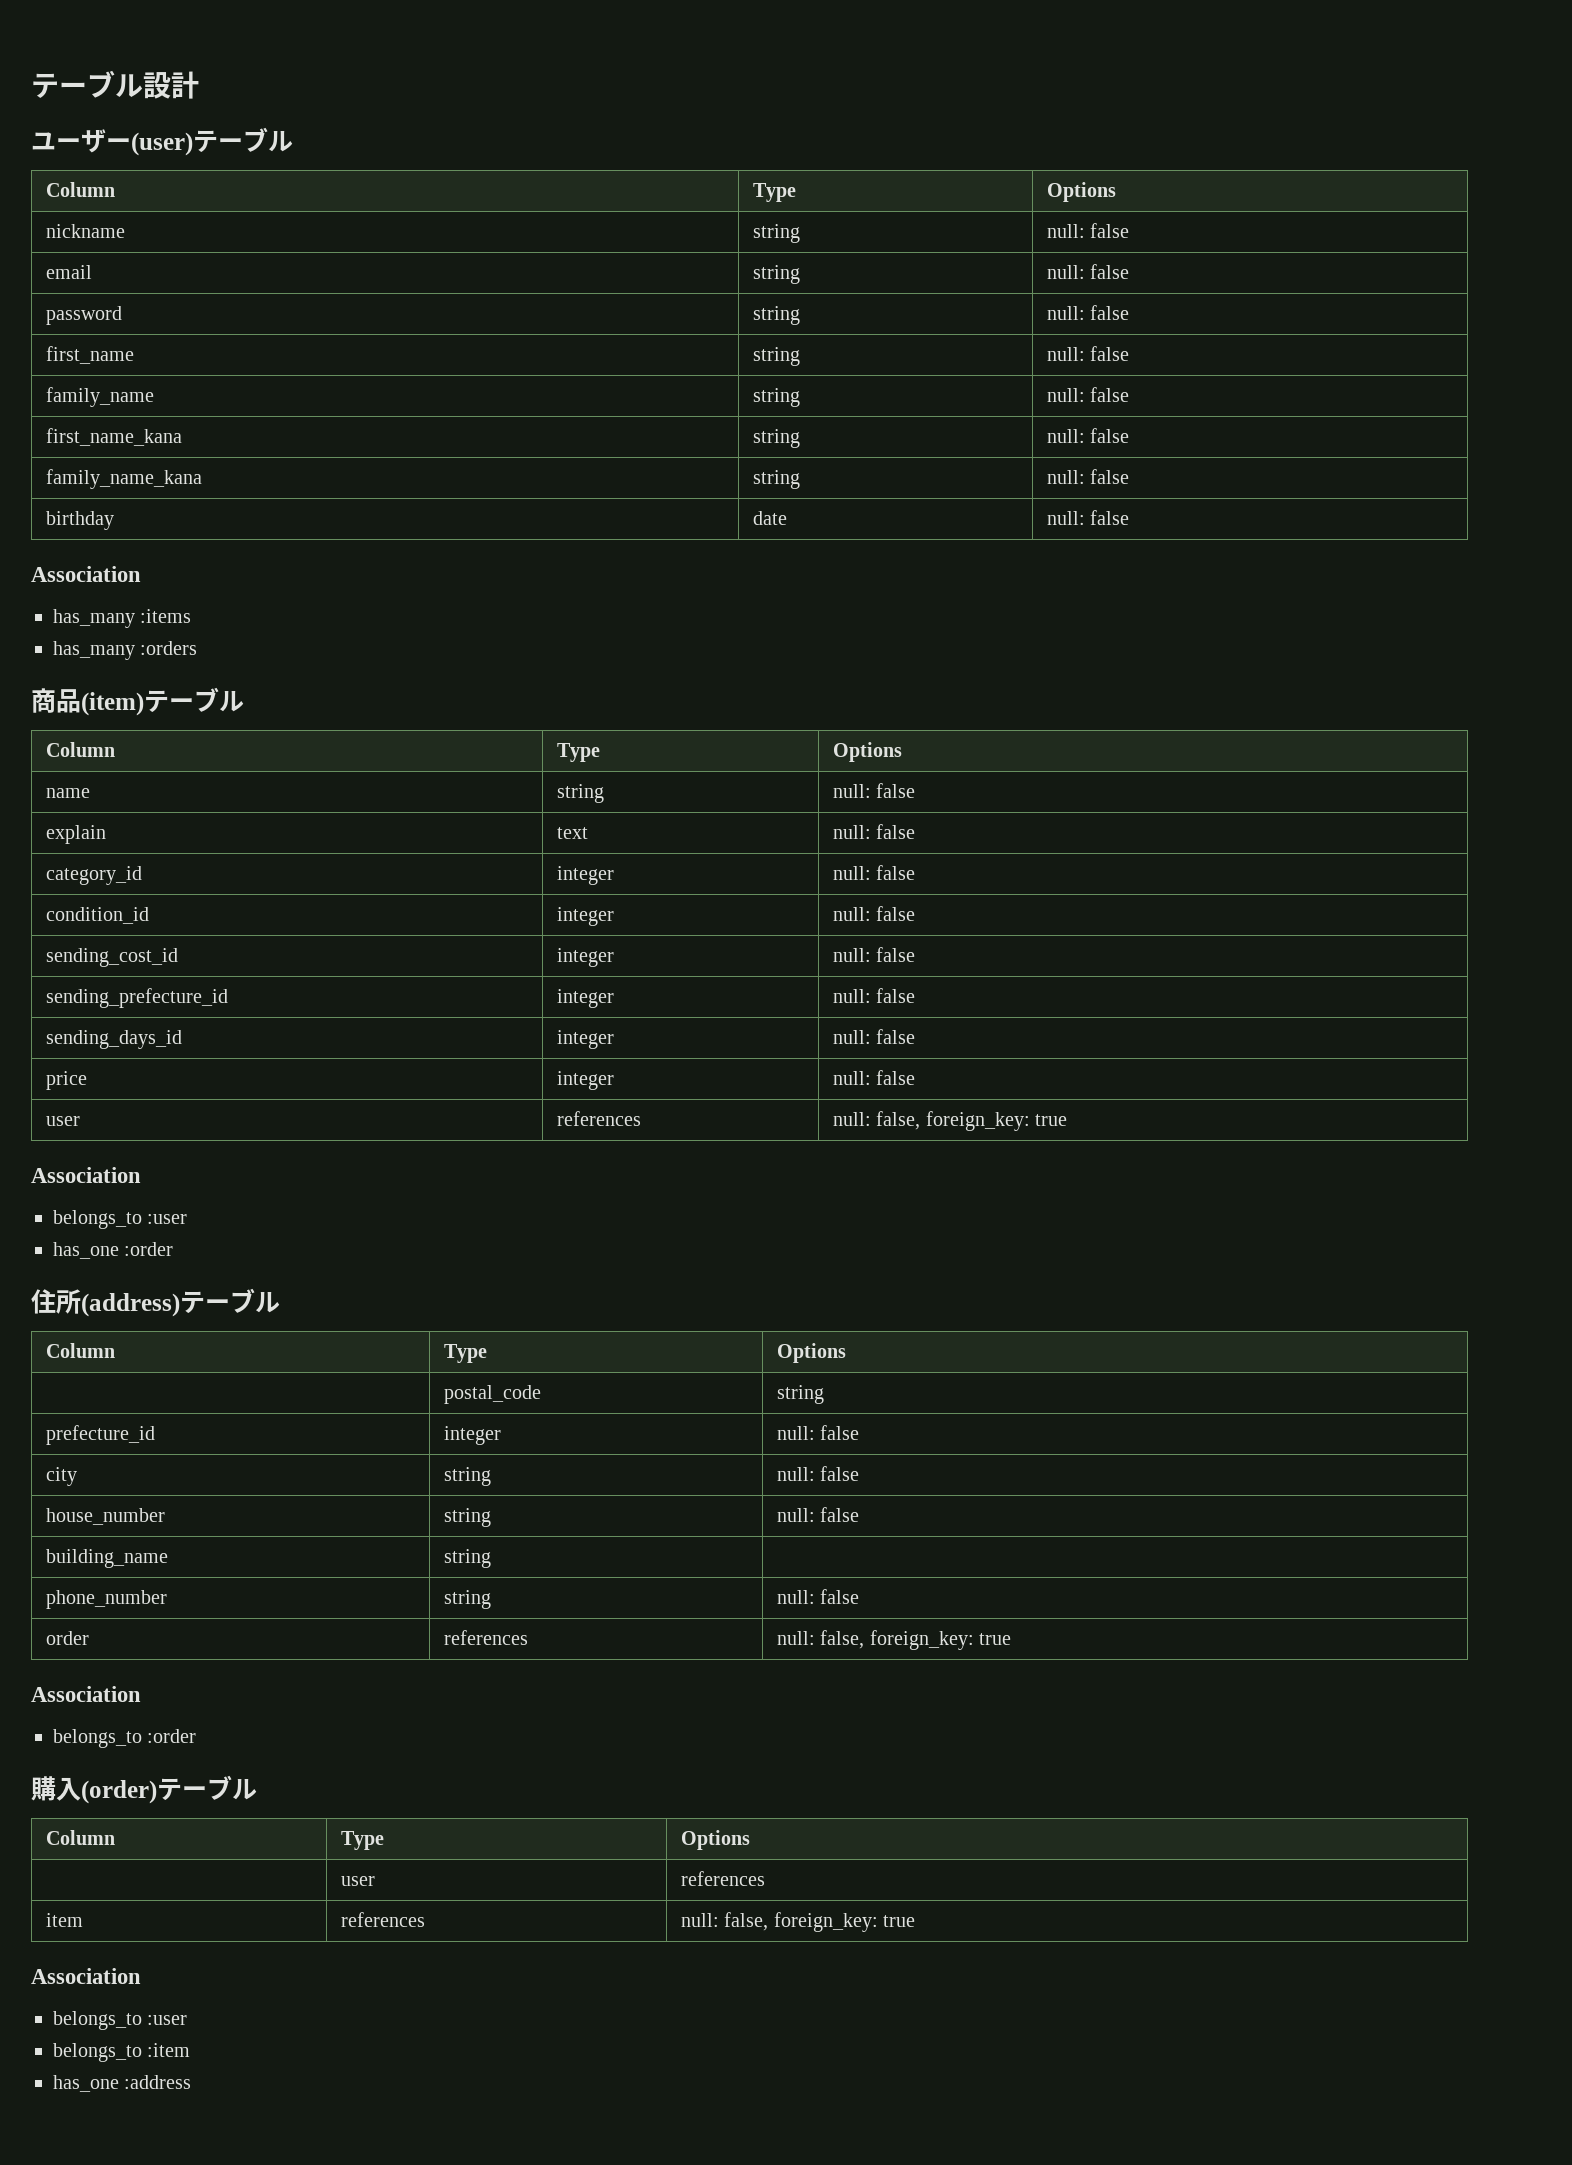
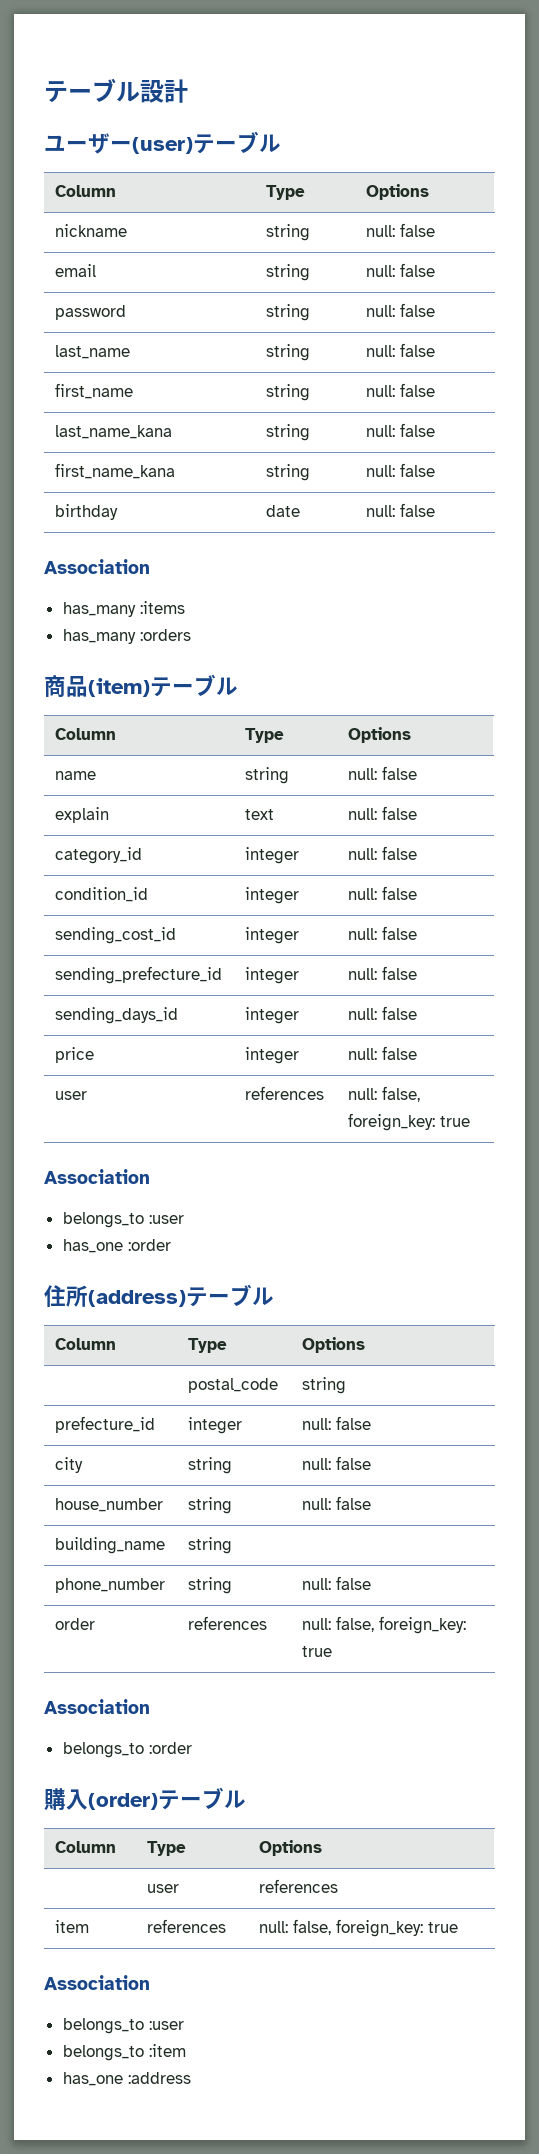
+ last_name | string | null: false
- family_name | string | null: false
+ last_name_kana | string | null: false
- family_name_kana | string | null: false

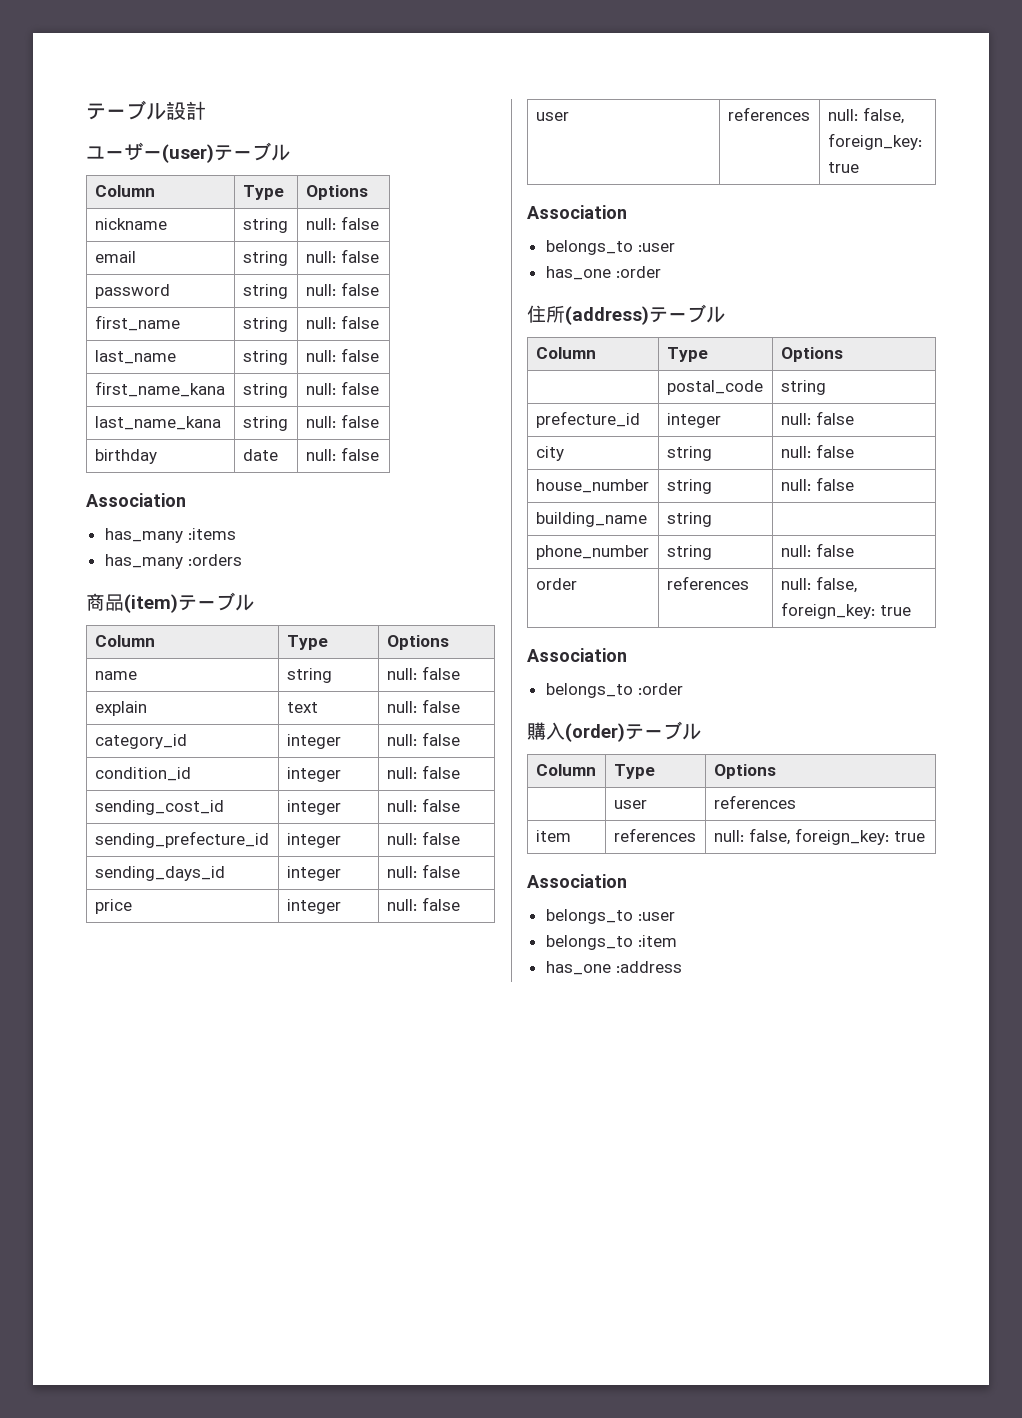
+ first_name | string | null: false
- first_name | string | null: false
+ first_name_kana | string | null: false
- first_name_kana | string | null: false

